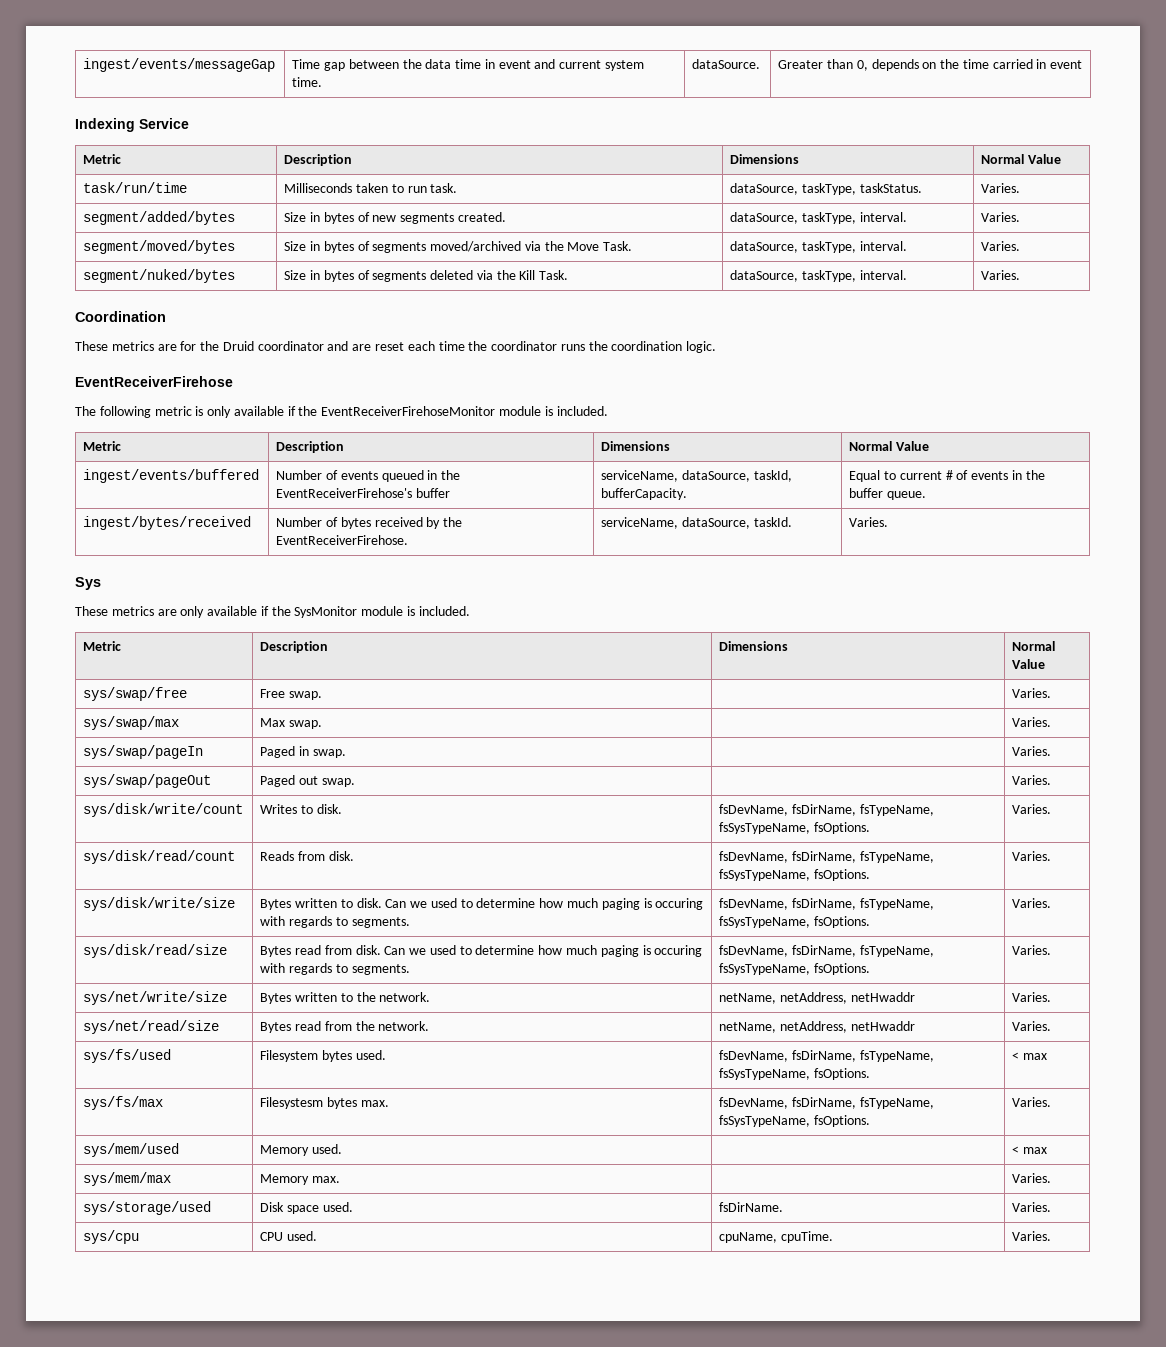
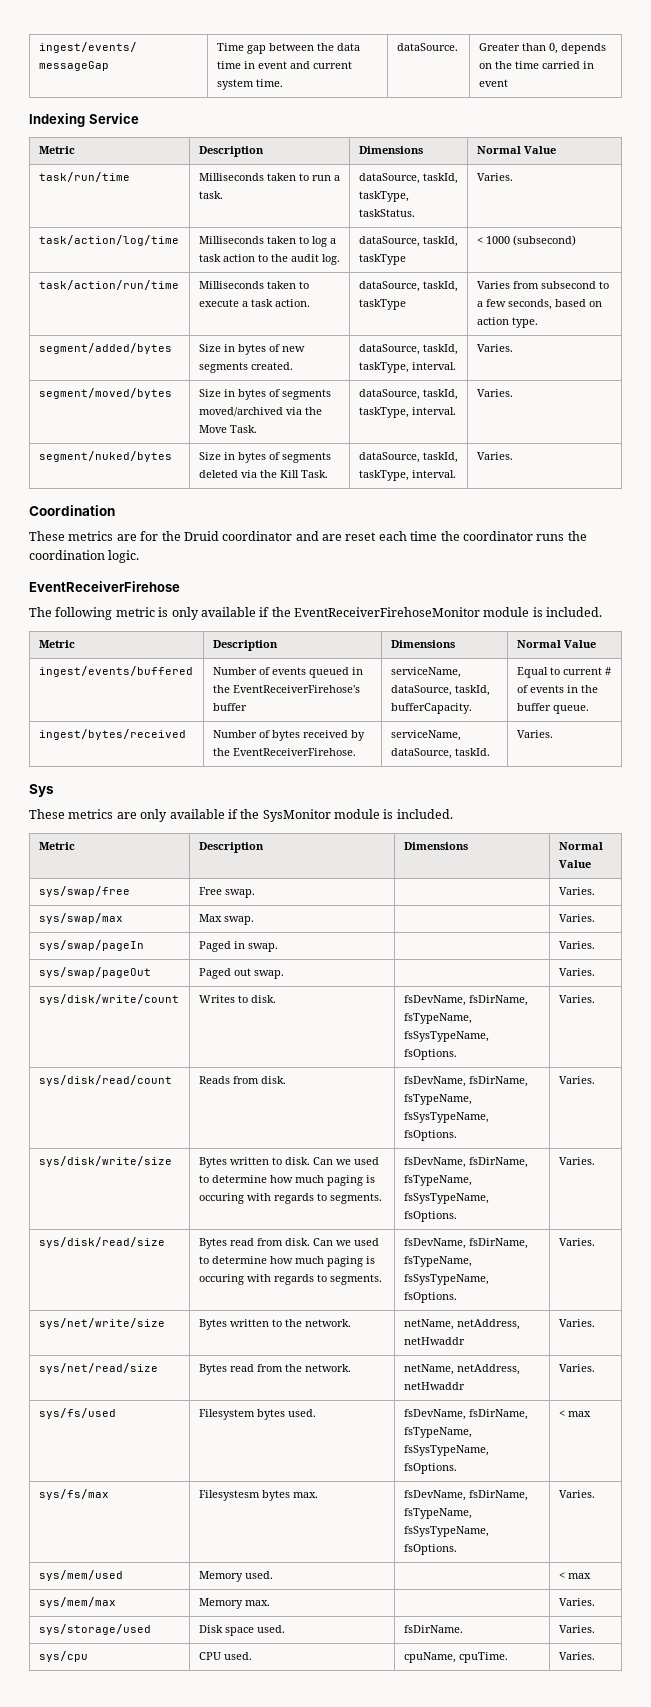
- task/run/time | Milliseconds taken to run task. | dataSource, taskType, taskStatus. | Varies.
+ task/run/time | Milliseconds taken to run a task. | dataSource, taskId, taskType, taskStatus. | Varies.
+ task/action/log/time | Milliseconds taken to log a task action to the audit log. | dataSource, taskId, taskType | < 1000 (subsecond)
+ task/action/run/time | Milliseconds taken to execute a task action. | dataSource, taskId, taskType | Varies from subsecond to a few seconds, based on action type.
- segment/added/bytes | Size in bytes of new segments created. | dataSource, taskType, interval. | Varies.
+ segment/added/bytes | Size in bytes of new segments created. | dataSource, taskId, taskType, interval. | Varies.
- segment/moved/bytes | Size in bytes of segments moved/archived via the Move Task. | dataSource, taskType, interval. | Varies.
+ segment/moved/bytes | Size in bytes of segments moved/archived via the Move Task. | dataSource, taskId, taskType, interval. | Varies.
- segment/nuked/bytes | Size in bytes of segments deleted via the Kill Task. | dataSource, taskType, interval. | Varies.
+ segment/nuked/bytes | Size in bytes of segments deleted via the Kill Task. | dataSource, taskId, taskType, interval. | Varies.

